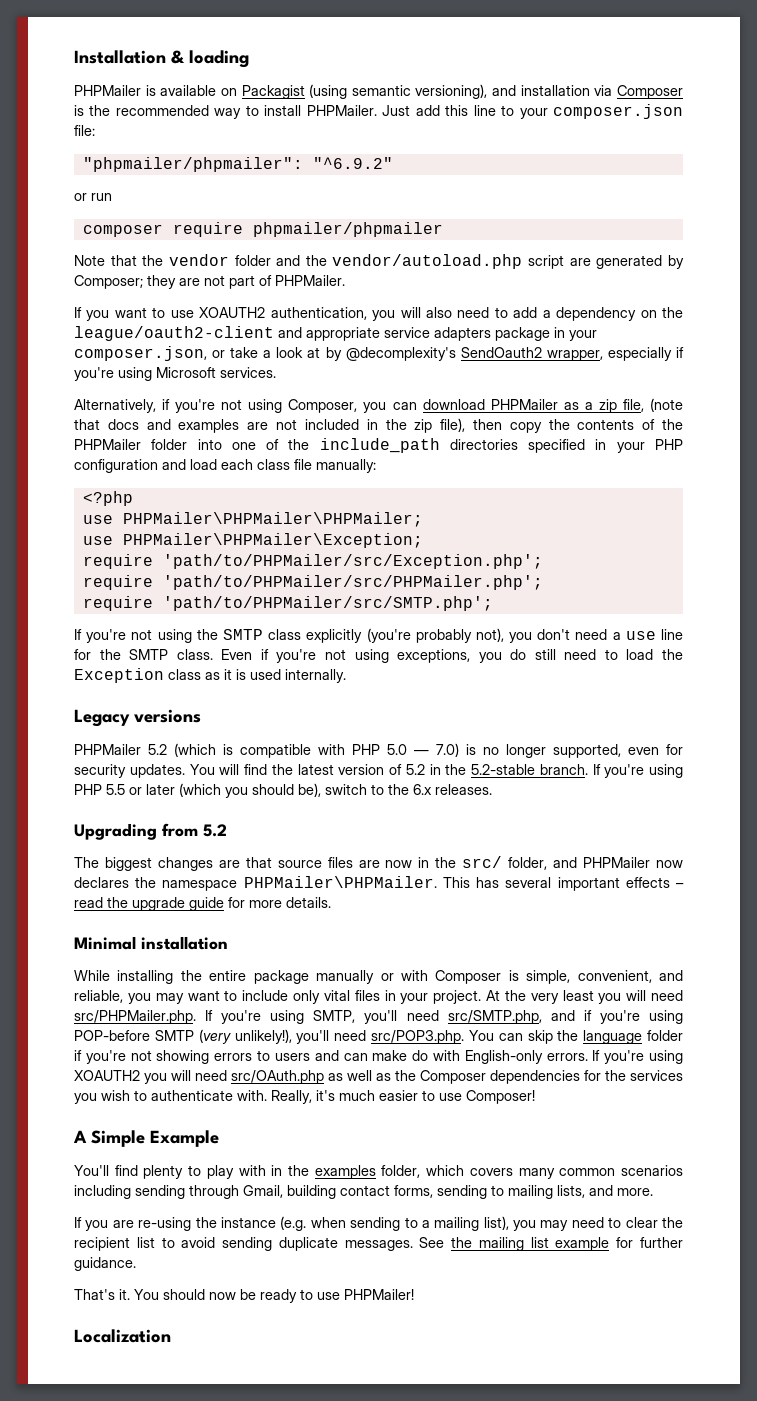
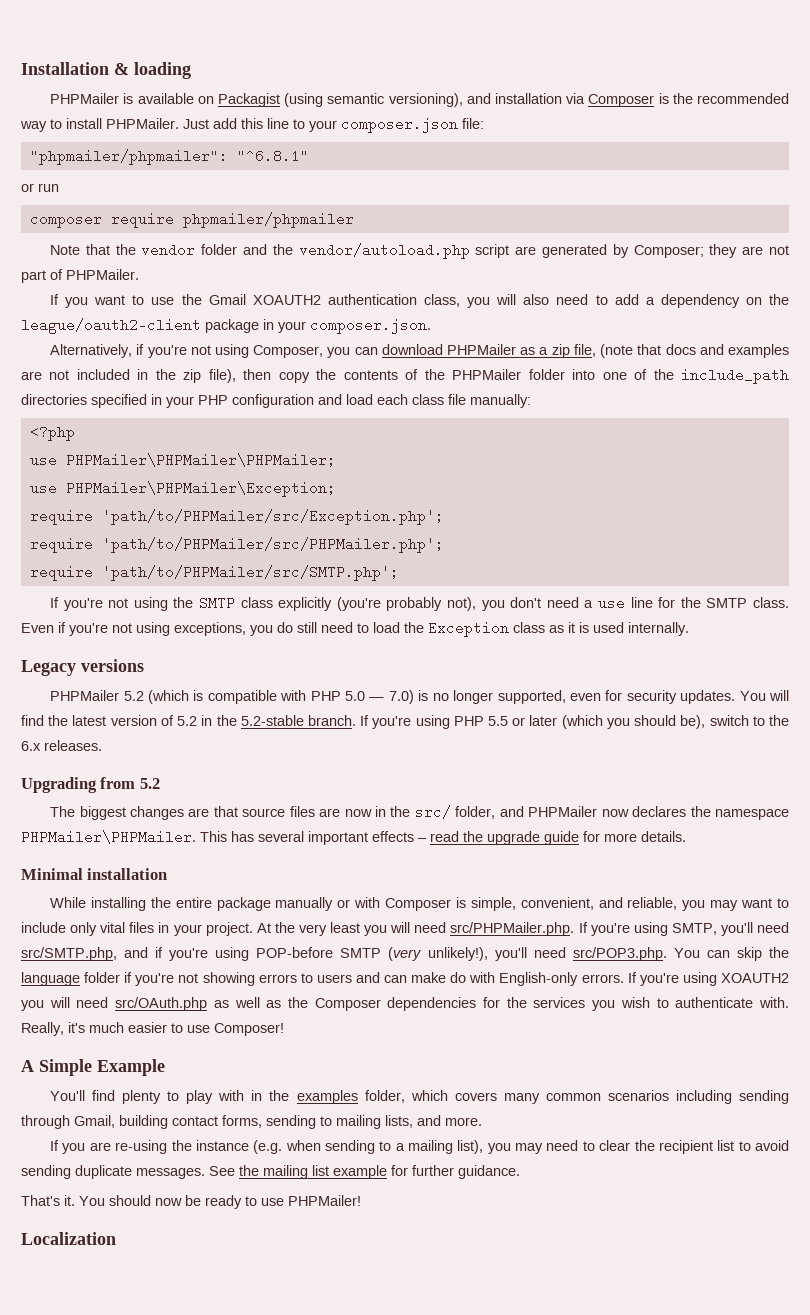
- "phpmailer/phpmailer": "^6.9.2"
+ "phpmailer/phpmailer": "^6.8.1"
- If you want to use XOAUTH2 authentication, you will also need to add a dependency on the league/oauth2-client and appropriate service adapters package in your composer.json, or take a look at by @decomplexity's SendOauth2 wrapper, especially if you're using Microsoft services.
+ If you want to use the Gmail XOAUTH2 authentication class, you will also need to add a dependency on the league/oauth2-client package in your composer.json.

